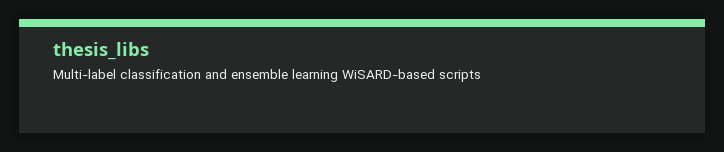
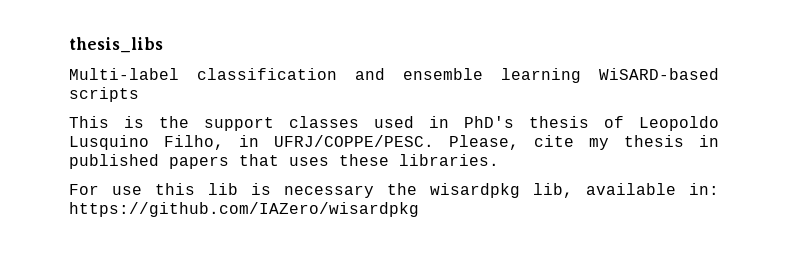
+ This is the support classes used in PhD's thesis of Leopoldo Lusquino Filho, in UFRJ/COPPE/PESC. Please, cite my thesis in published papers that uses these libraries.
+ For use this lib is necessary the wisardpkg lib, available in: https://github.com/IAZero/wisardpkg

